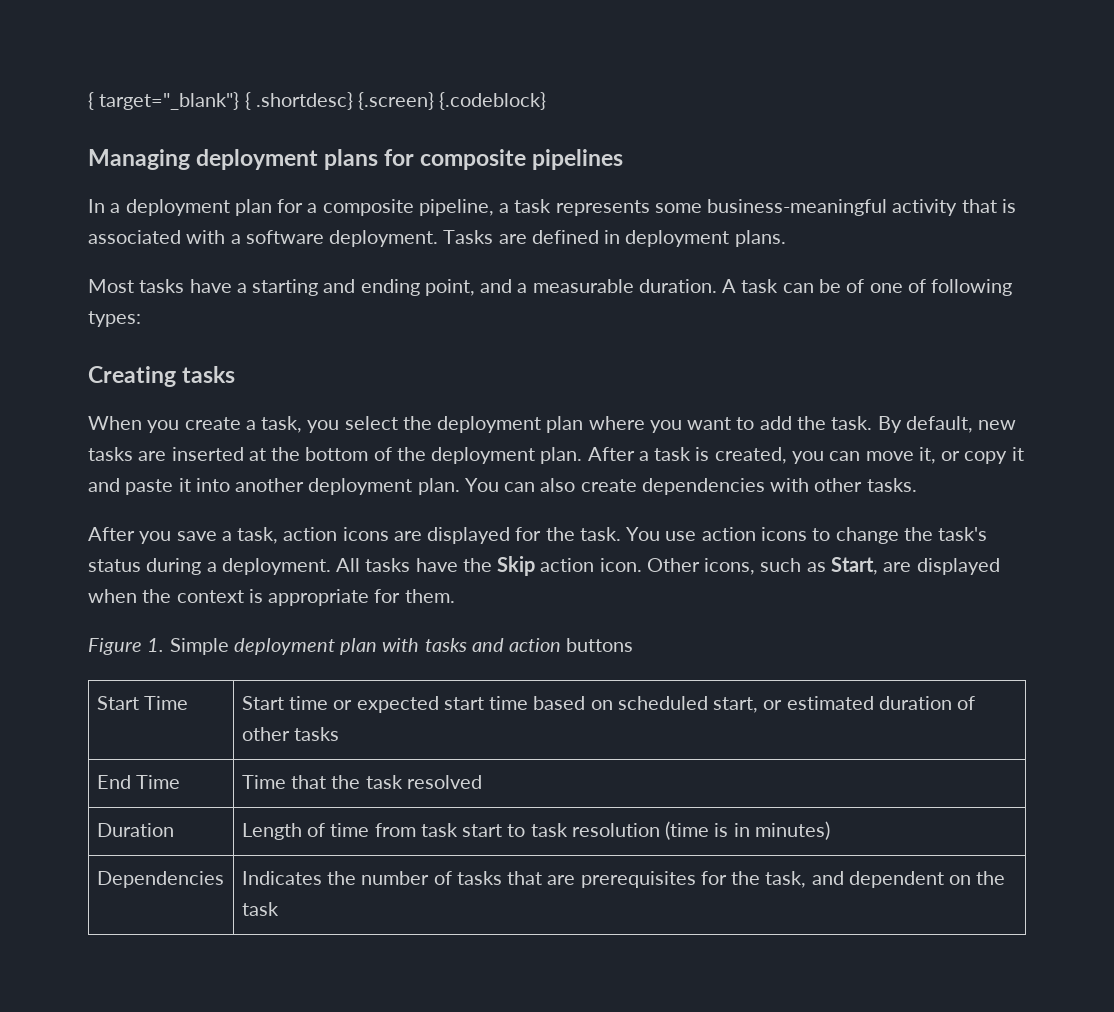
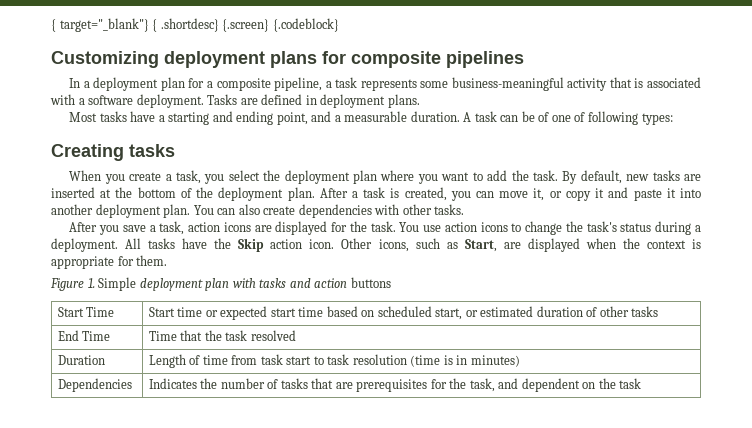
- Managing deployment plans for composite pipelines
+ Customizing deployment plans for composite pipelines

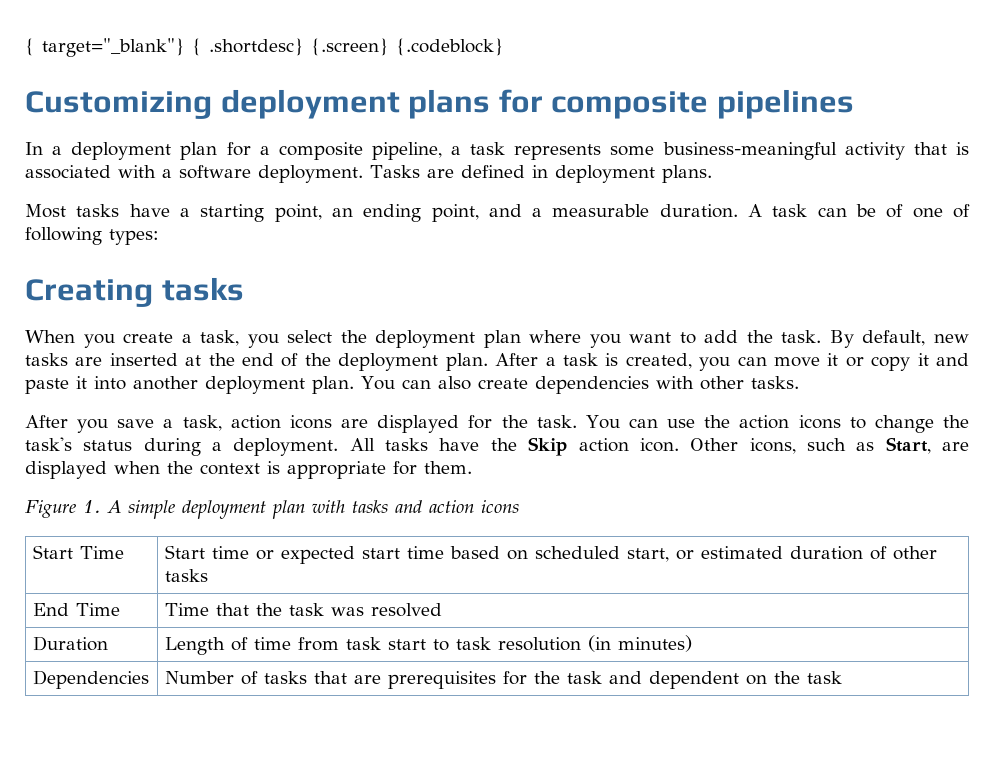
- Most tasks have a starting and ending point, and a measurable duration.
+ Most tasks have a starting point, an ending point, and a measurable duration.
- By default, new tasks are inserted at the bottom of the deployment plan.
+ By default, new tasks are inserted at the end of the deployment plan.
- After a task is created, you can move it, or copy it and paste it into another deployment plan.
+ After a task is created, you can move it or copy it and paste it into another deployment plan.
- You use action icons to change the task's status during a deployment.
+ You can use the action icons to change the task's status during a deployment.
- Figure 1. Simple deployment plan with tasks and action buttons
+ Figure 1. A simple deployment plan with tasks and action icons
- End Time | Time that the task resolved
+ End Time | Time that the task was resolved
- Duration | Length of time from task start to task resolution (time is in minutes)
+ Duration | Length of time from task start to task resolution (in minutes)
- Dependencies | Indicates the number of tasks that are prerequisites for the task, and dependent on the task
+ Dependencies | Number of tasks that are prerequisites for the task and dependent on the task

